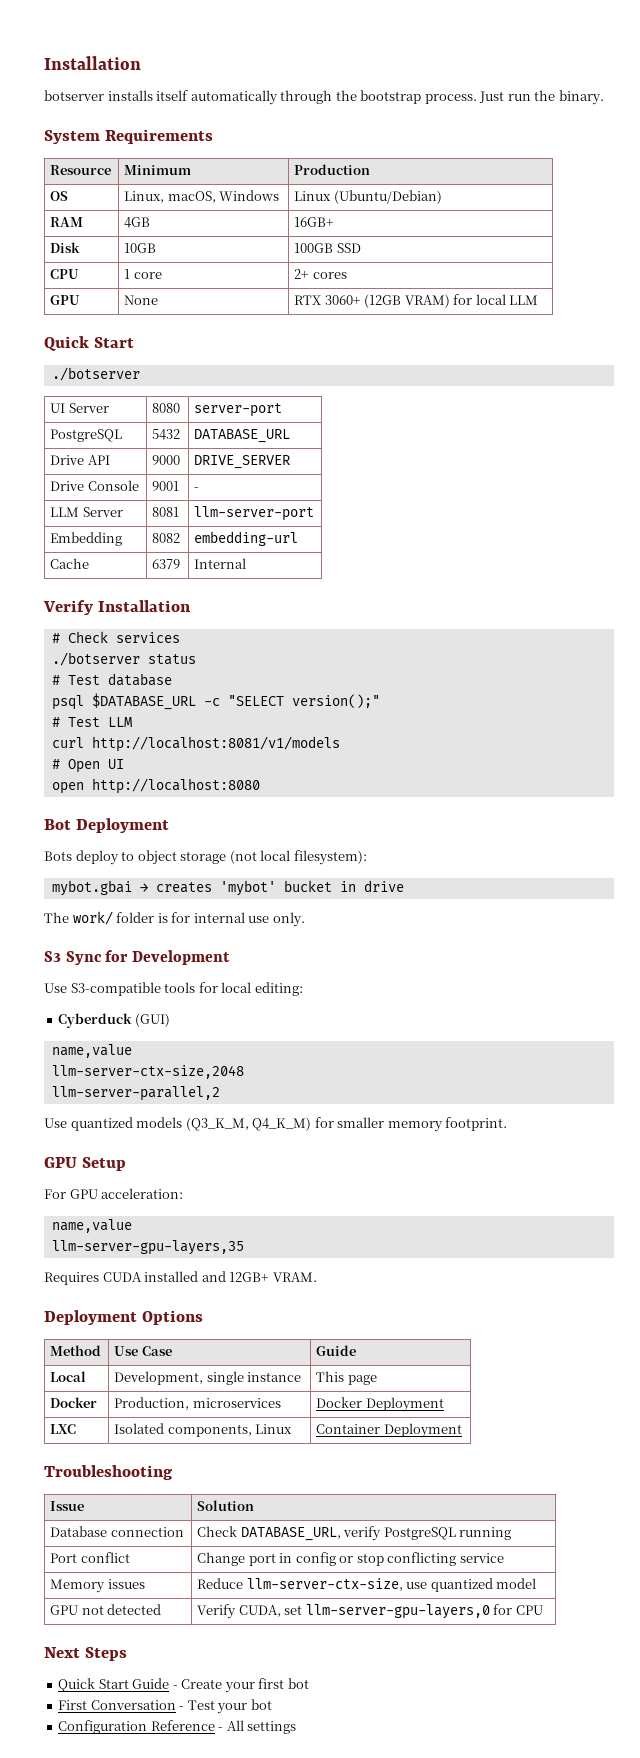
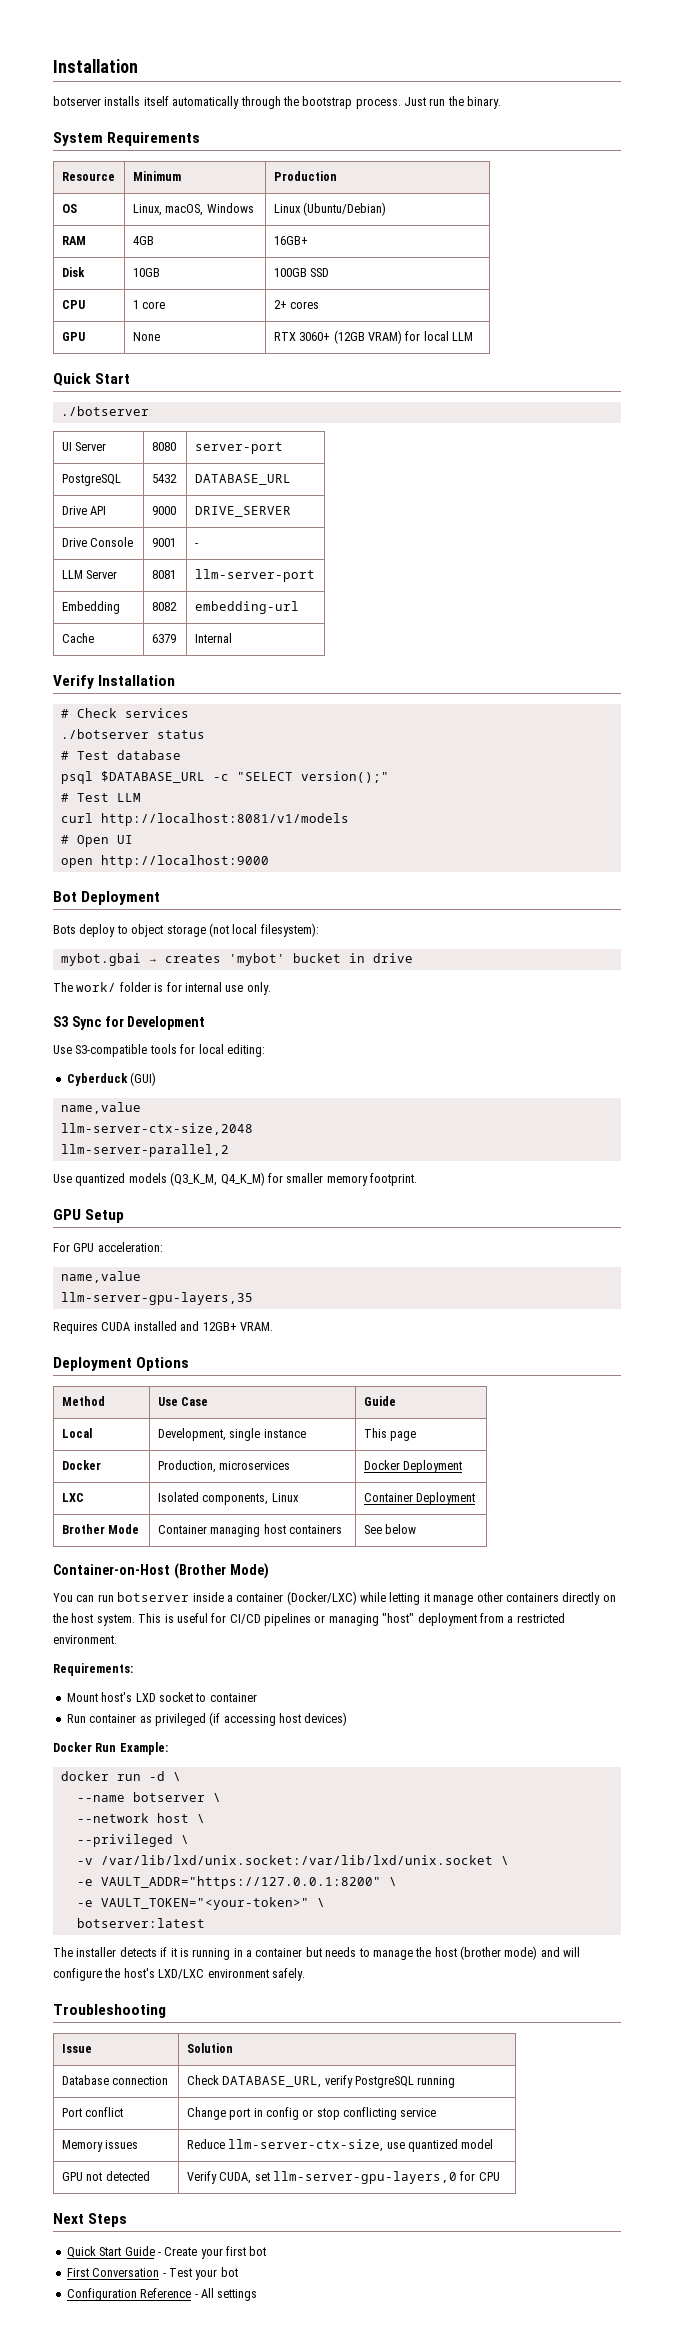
- open http://localhost:8080
+ open http://localhost:9000
+ Brother Mode | Container managing host containers | See below
+ Container-on-Host (Brother Mode)
+ You can run botserver inside a container (Docker/LXC) while letting it manage other containers directly on the host system. This is useful for CI/CD pipelines or managing "host" deployment from a restricted environment.
+ Requirements:
+ Mount host's LXD socket to container
+ Run container as privileged (if accessing host devices)
+ Docker Run Example:
+ docker run -d \
+ --name botserver \
+ --network host \
+ --privileged \
+ -v /var/lib/lxd/unix.socket:/var/lib/lxd/unix.socket \
+ -e VAULT_ADDR="https://127.0.0.1:8200" \
+ -e VAULT_TOKEN="<your-token>" \
+ botserver:latest
+ The installer detects if it is running in a container but needs to manage the host (brother mode) and will configure the host's LXD/LXC environment safely.

